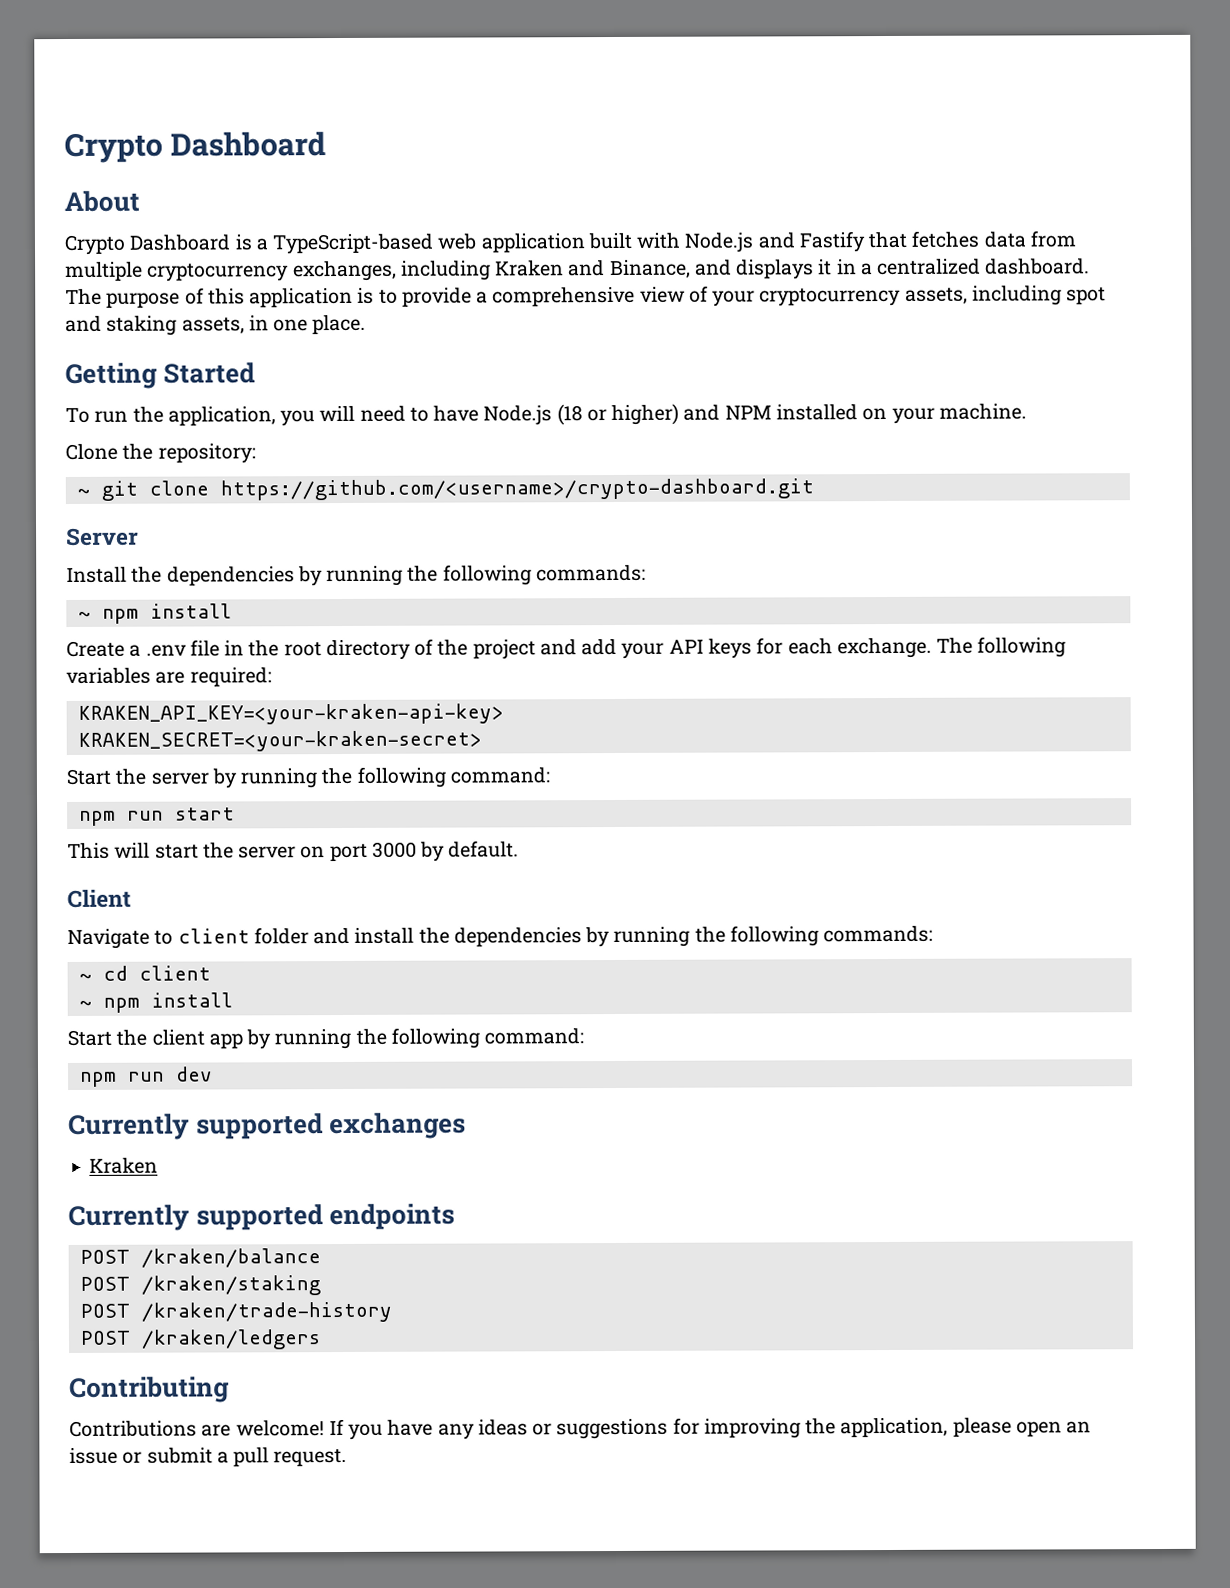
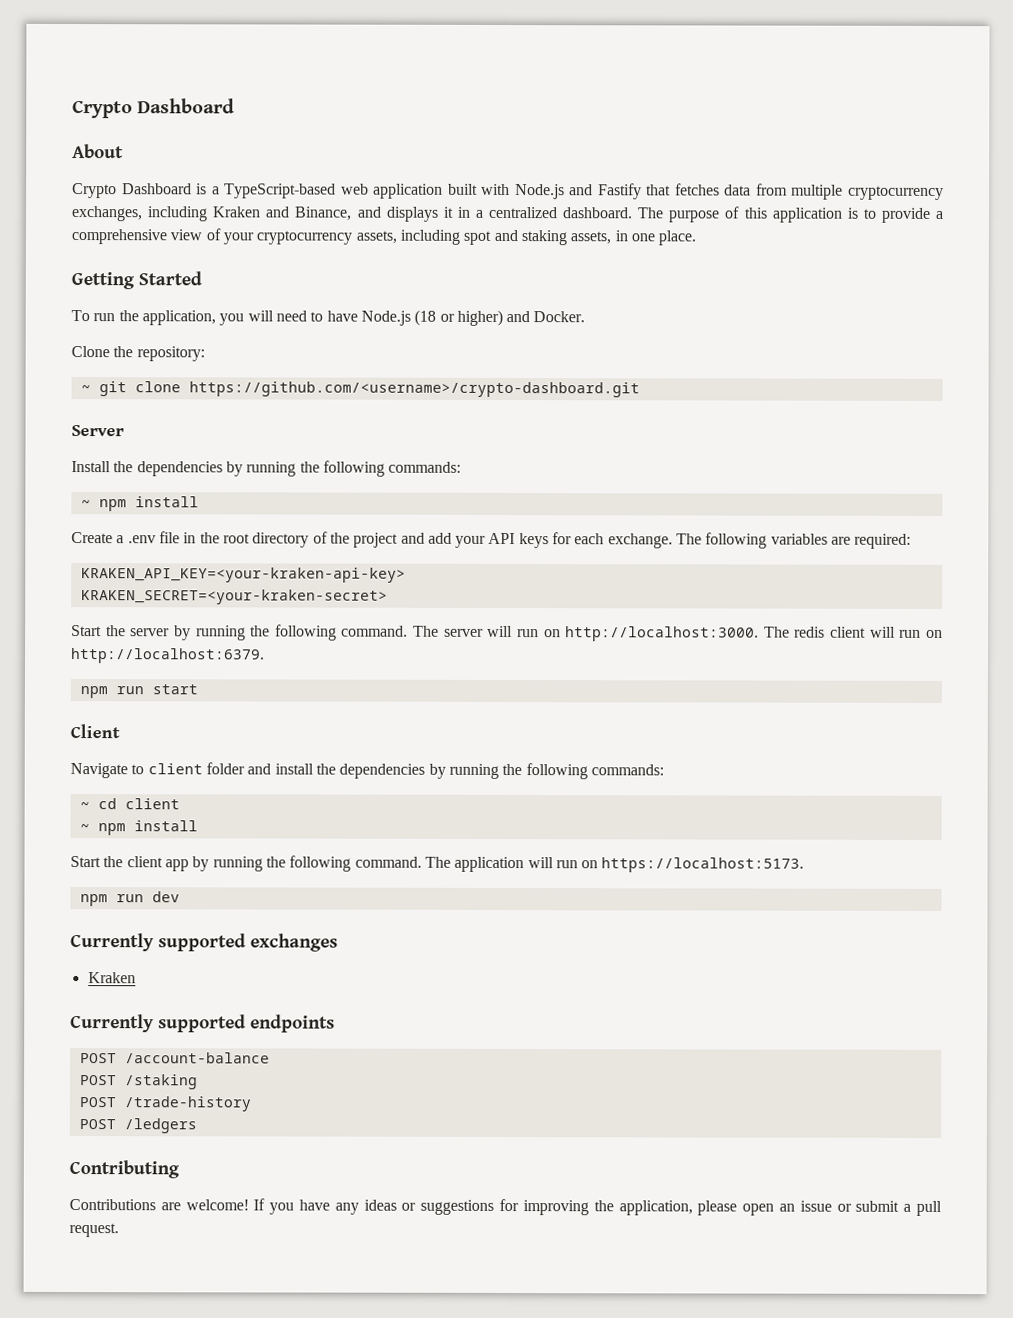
- To run the application, you will need to have Node.js (18 or higher) and NPM installed on your machine.
+ To run the application, you will need to have Node.js (18 or higher) and Docker.
- Start the server by running the following command:
+ Start the server by running the following command. The server will run on http://localhost:3000. The redis client will run on http://localhost:6379.
  npm run start
- This will start the server on port 3000 by default.
- Start the client app by running the following command:
+ Start the client app by running the following command. The application will run on https://localhost:5173.
- POST /kraken/balance
- POST /kraken/staking
- POST /kraken/trade-history
- POST /kraken/ledgers
+ POST /account-balance
+ POST /staking
+ POST /trade-history
+ POST /ledgers

